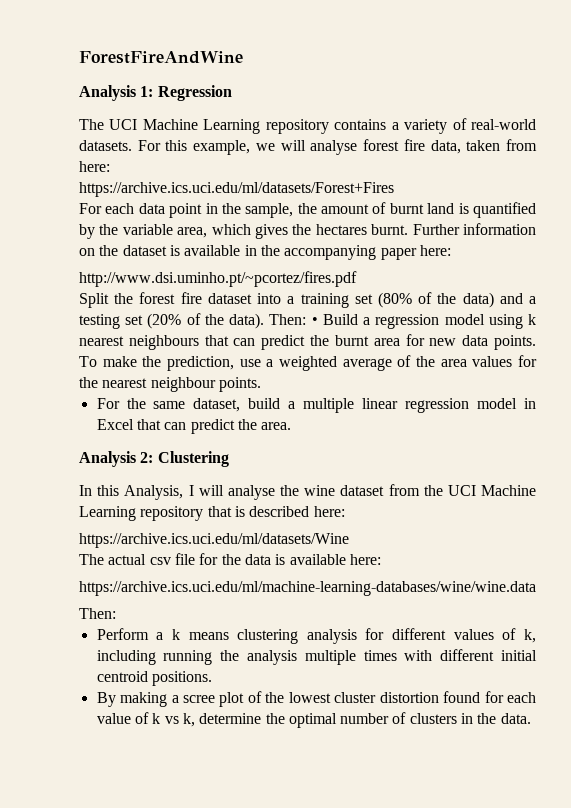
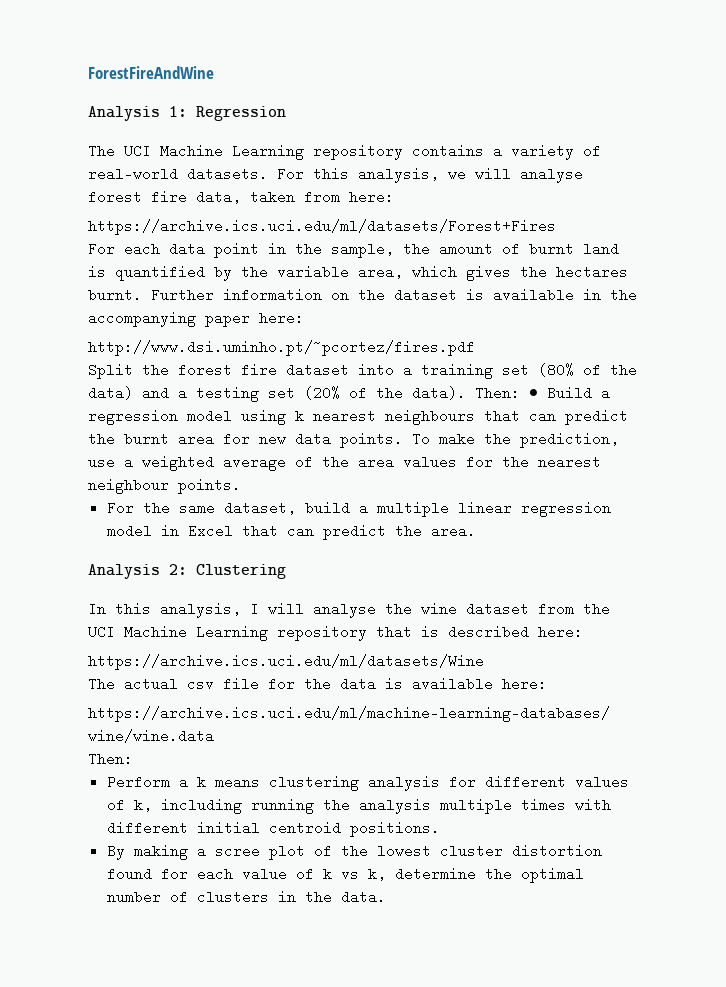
- For this example, we will analyse forest fire data, taken from here:
+ For this analysis, we will analyse forest fire data, taken from here:
- In this Analysis, I will analyse the wine dataset from the UCI Machine Learning repository that is described here:
+ In this analysis, I will analyse the wine dataset from the UCI Machine Learning repository that is described here:

